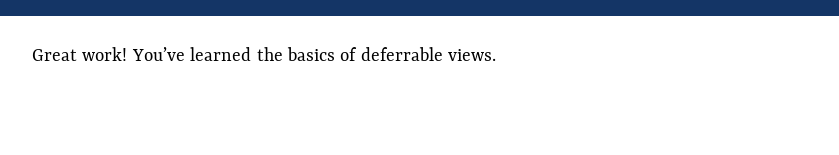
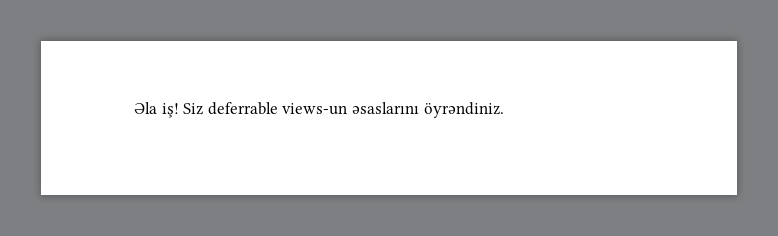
- Great work! You’ve learned the basics of deferrable views.
+ Əla iş! Siz deferrable views-un əsaslarını öyrəndiniz.

